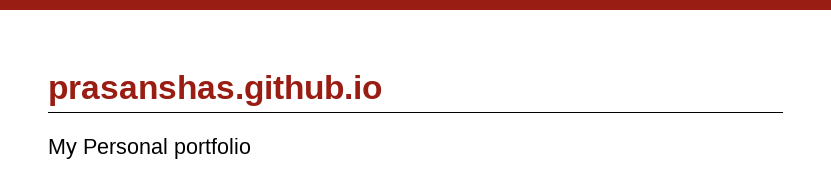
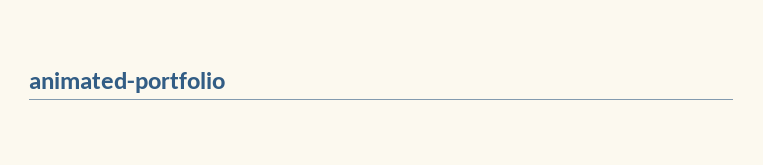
- prasanshas.github.io
- My Personal portfolio
+ animated-portfolio

